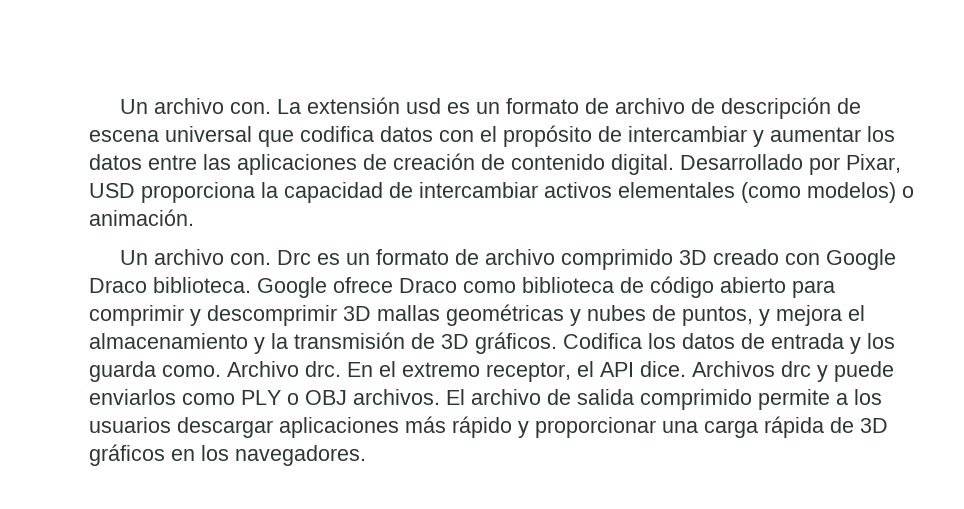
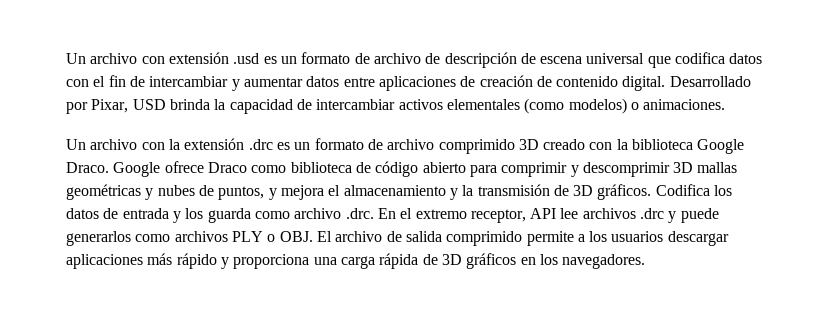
- Un archivo con. La extensión usd es un formato de archivo de descripción de escena universal que codifica datos con el propósito de intercambiar y aumentar los datos entre las aplicaciones de creación de contenido digital.
+ Un archivo con extensión .usd es un formato de archivo de descripción de escena universal que codifica datos con el fin de intercambiar y aumentar datos entre aplicaciones de creación de contenido digital.
- Desarrollado por Pixar, USD proporciona la capacidad de intercambiar activos elementales (como modelos) o animación.
- Un archivo con. Drc es un formato de archivo comprimido 3D creado con Google Draco biblioteca.
+ Desarrollado por Pixar, USD brinda la capacidad de intercambiar activos elementales (como modelos) o animaciones.
+ Un archivo con la extensión .drc es un formato de archivo comprimido 3D creado con la biblioteca Google Draco.
- Codifica los datos de entrada y los guarda como. Archivo drc. En el extremo receptor, el API dice. Archivos drc y puede enviarlos como PLY o OBJ archivos. El archivo de salida comprimido permite a los usuarios descargar aplicaciones más rápido y proporcionar una carga rápida de 3D gráficos en los navegadores.
+ Codifica los datos de entrada y los guarda como archivo .drc. En el extremo receptor, API lee archivos .drc y puede generarlos como archivos PLY o OBJ. El archivo de salida comprimido permite a los usuarios descargar aplicaciones más rápido y proporciona una carga rápida de 3D gráficos en los navegadores.

